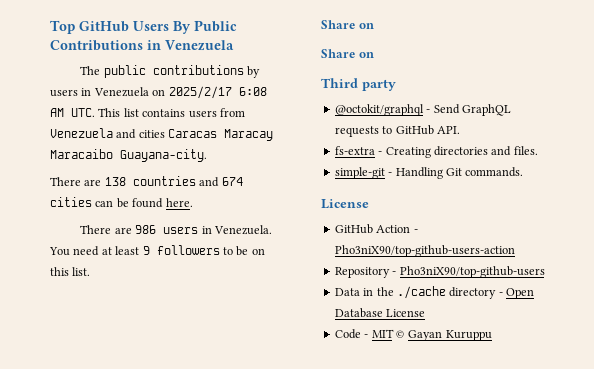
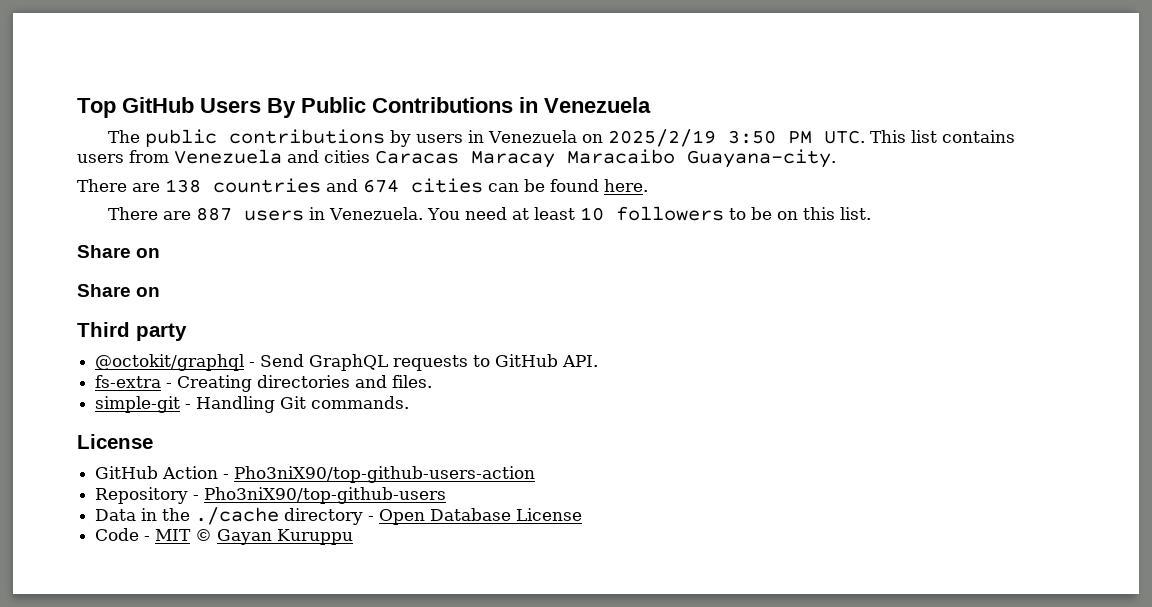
- The public contributions by users in Venezuela on 2025/2/17 6:08 AM UTC. This list contains users from Venezuela and cities Caracas Maracay Maracaibo Guayana-city.
+ The public contributions by users in Venezuela on 2025/2/19 3:50 PM UTC. This list contains users from Venezuela and cities Caracas Maracay Maracaibo Guayana-city.
- There are 986 users in Venezuela.
+ There are 887 users in Venezuela.
- You need at least 9 followers to be on this list.
+ You need at least 10 followers to be on this list.

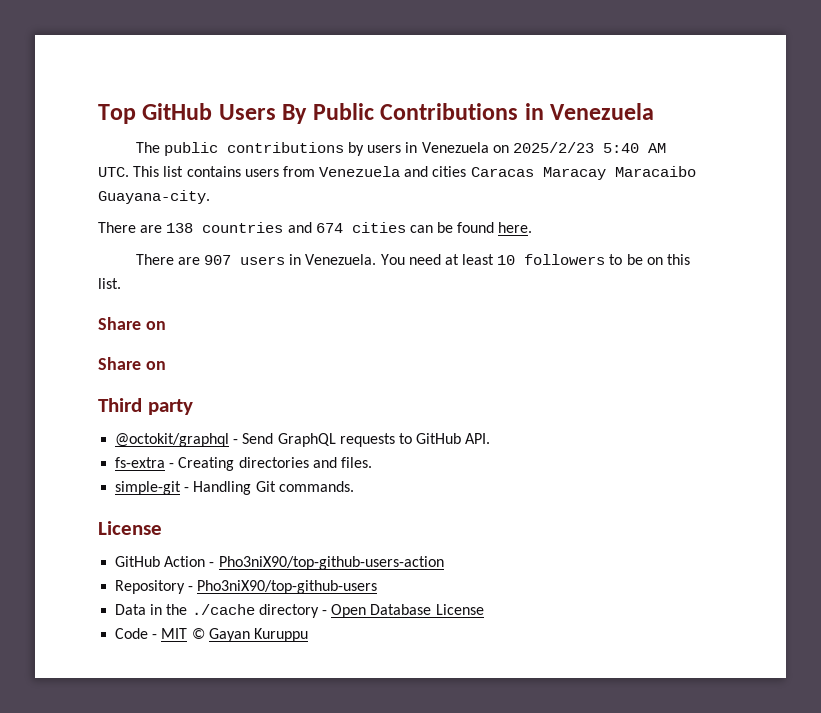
- The public contributions by users in Venezuela on 2025/2/19 3:50 PM UTC. This list contains users from Venezuela and cities Caracas Maracay Maracaibo Guayana-city.
+ The public contributions by users in Venezuela on 2025/2/23 5:40 AM UTC. This list contains users from Venezuela and cities Caracas Maracay Maracaibo Guayana-city.
- There are 887 users in Venezuela.
+ There are 907 users in Venezuela.

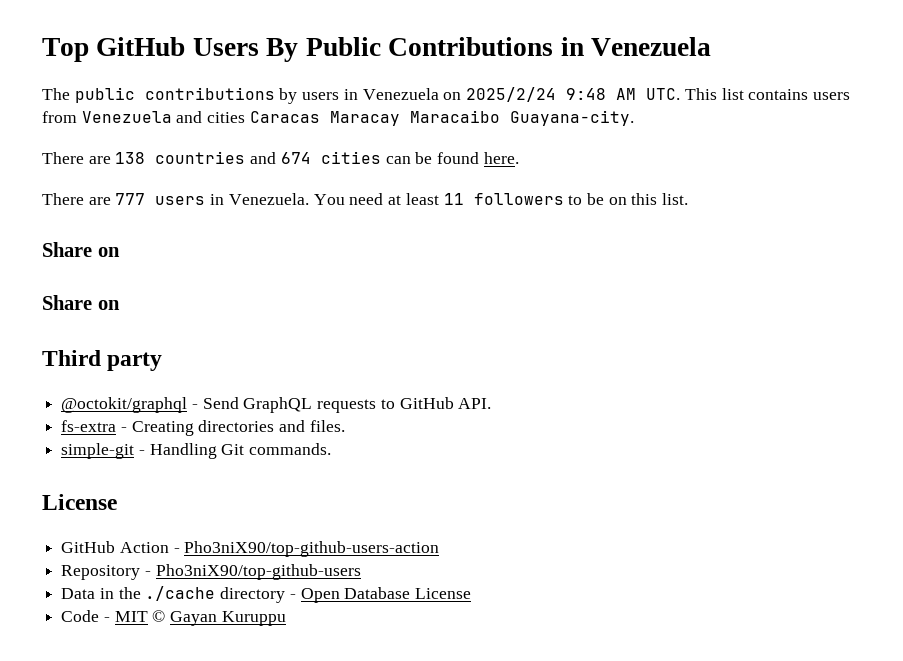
- The public contributions by users in Venezuela on 2025/2/23 5:40 AM UTC. This list contains users from Venezuela and cities Caracas Maracay Maracaibo Guayana-city.
+ The public contributions by users in Venezuela on 2025/2/24 9:48 AM UTC. This list contains users from Venezuela and cities Caracas Maracay Maracaibo Guayana-city.
- There are 907 users in Venezuela.
+ There are 777 users in Venezuela.
- You need at least 10 followers to be on this list.
+ You need at least 11 followers to be on this list.

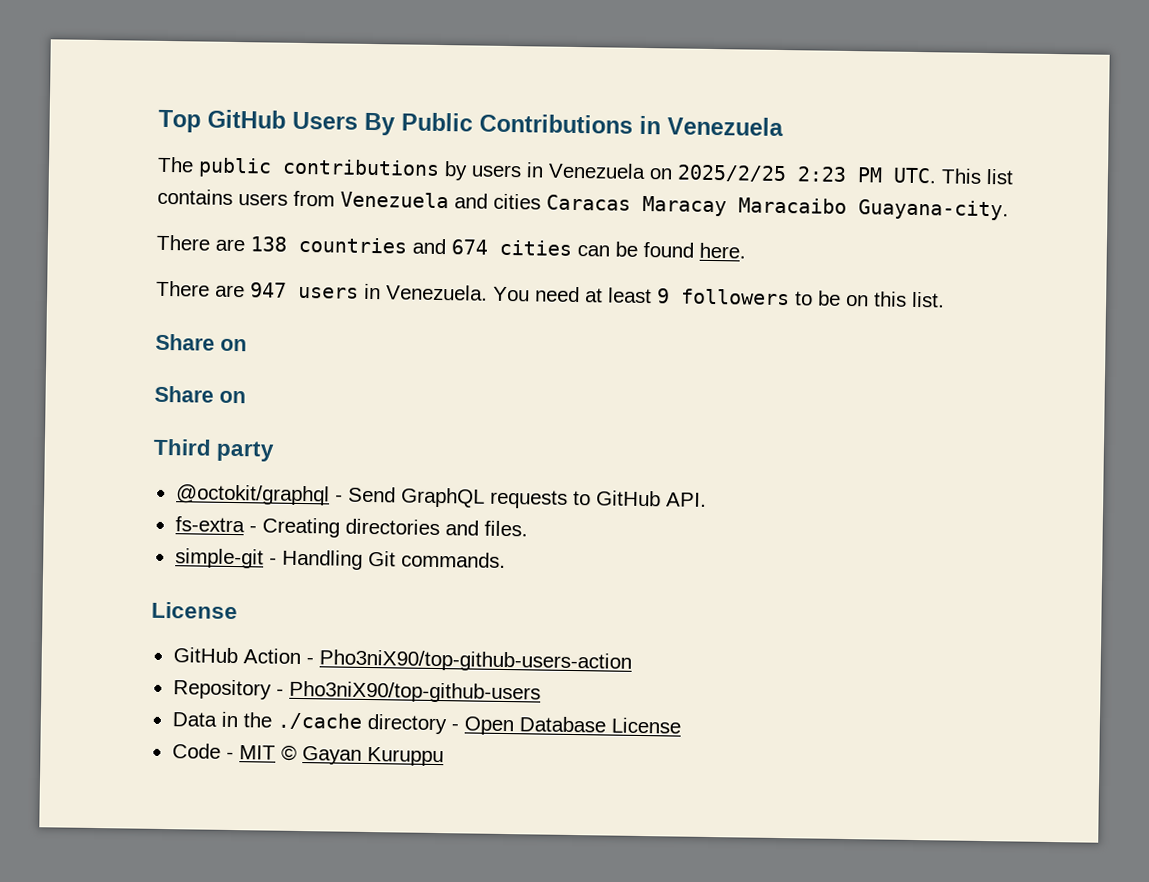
- The public contributions by users in Venezuela on 2025/2/24 9:48 AM UTC. This list contains users from Venezuela and cities Caracas Maracay Maracaibo Guayana-city.
+ The public contributions by users in Venezuela on 2025/2/25 2:23 PM UTC. This list contains users from Venezuela and cities Caracas Maracay Maracaibo Guayana-city.
- There are 777 users in Venezuela.
+ There are 947 users in Venezuela.
- You need at least 11 followers to be on this list.
+ You need at least 9 followers to be on this list.

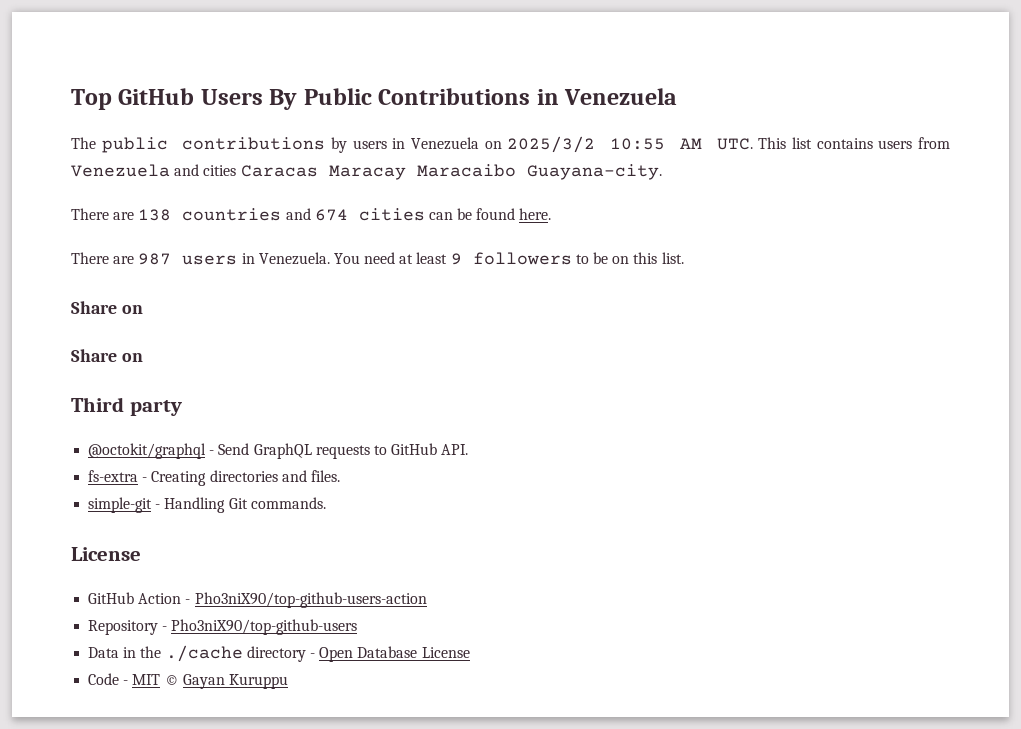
- The public contributions by users in Venezuela on 2025/2/25 2:23 PM UTC. This list contains users from Venezuela and cities Caracas Maracay Maracaibo Guayana-city.
+ The public contributions by users in Venezuela on 2025/3/2 10:55 AM UTC. This list contains users from Venezuela and cities Caracas Maracay Maracaibo Guayana-city.
- There are 947 users in Venezuela.
+ There are 987 users in Venezuela.

